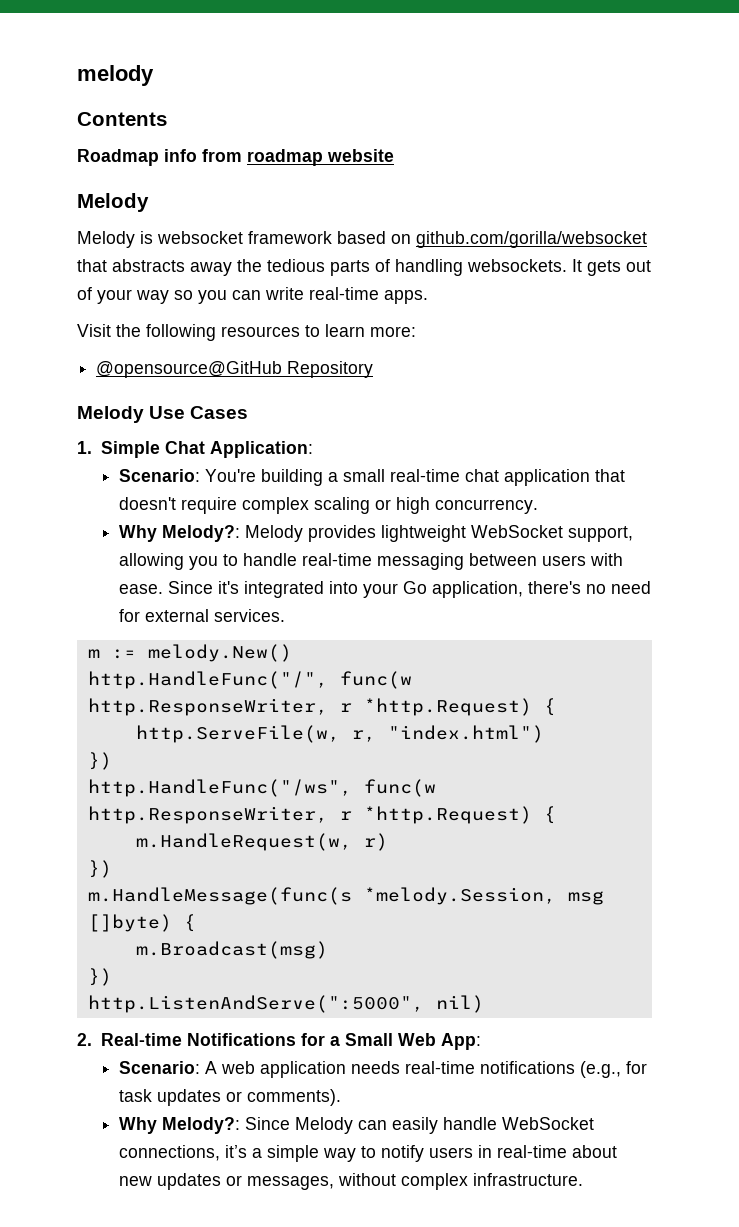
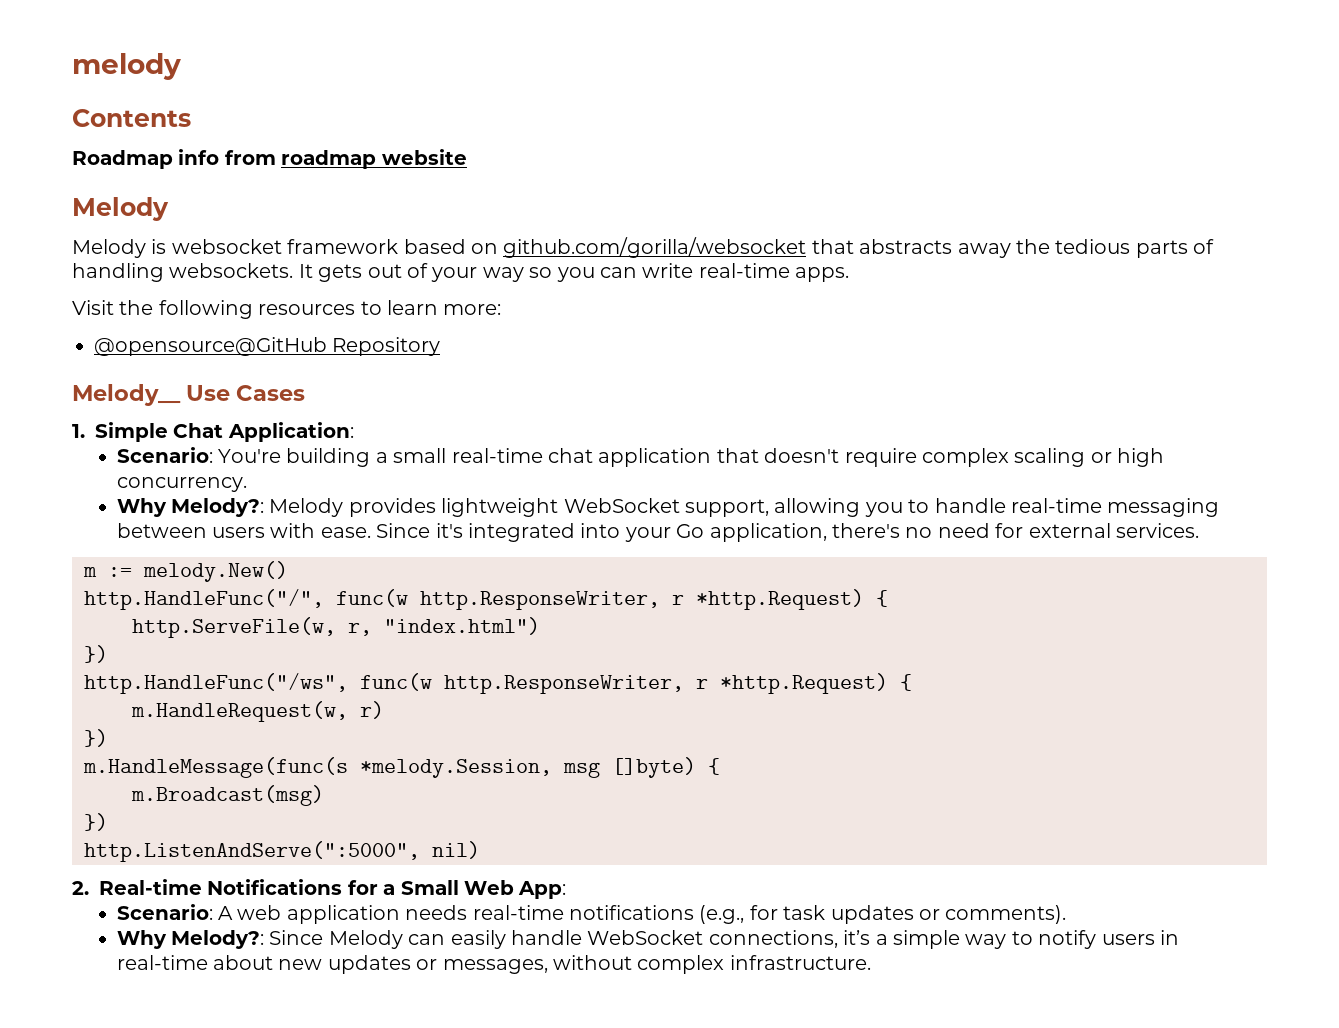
- Melody Use Cases
+ Melody__ Use Cases

